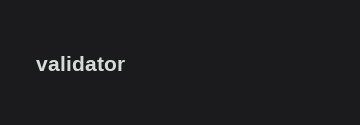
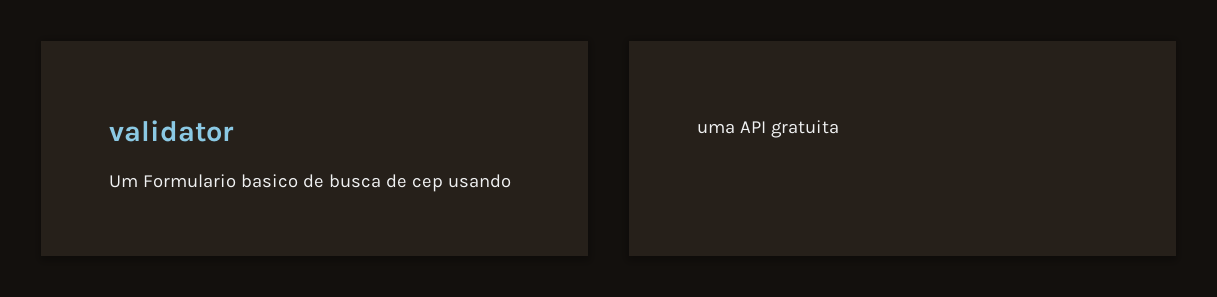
+ Um Formulario basico de busca de cep usando uma API gratuita

